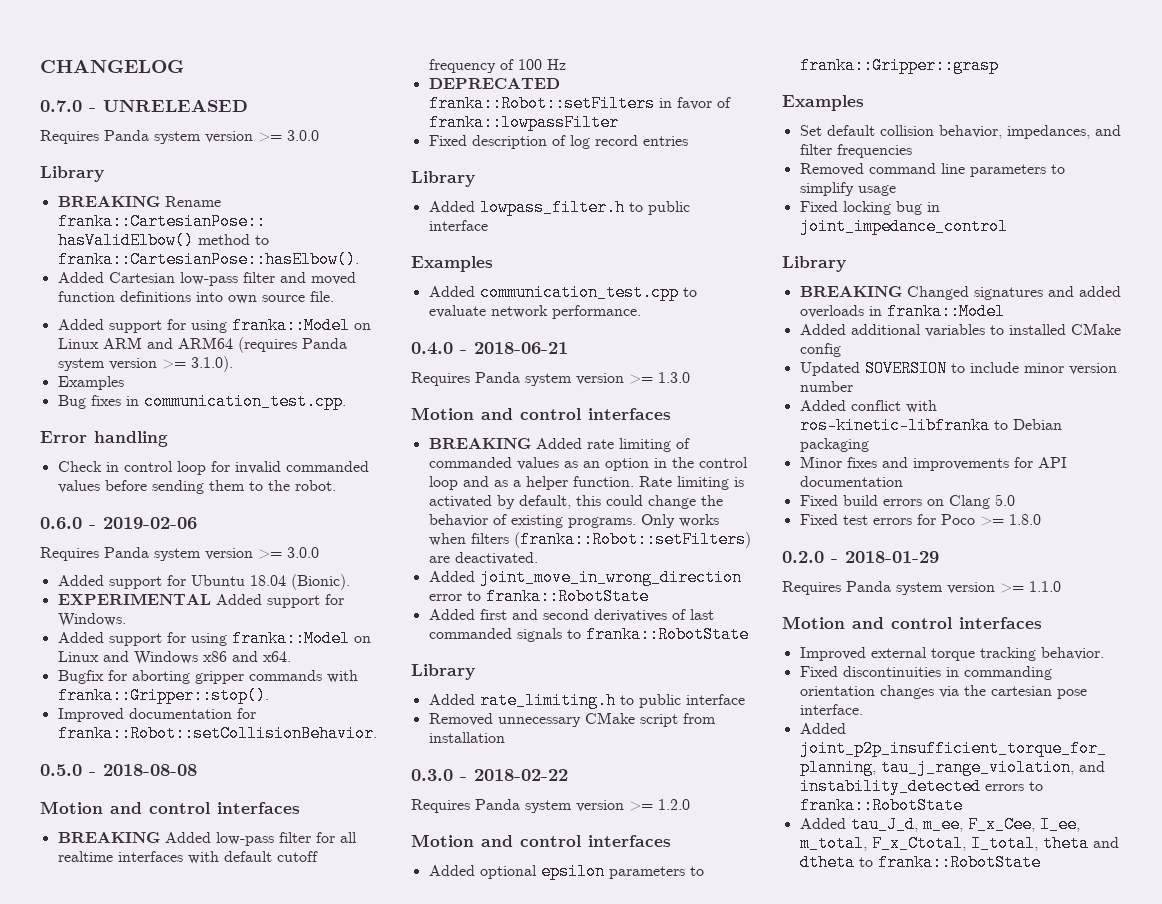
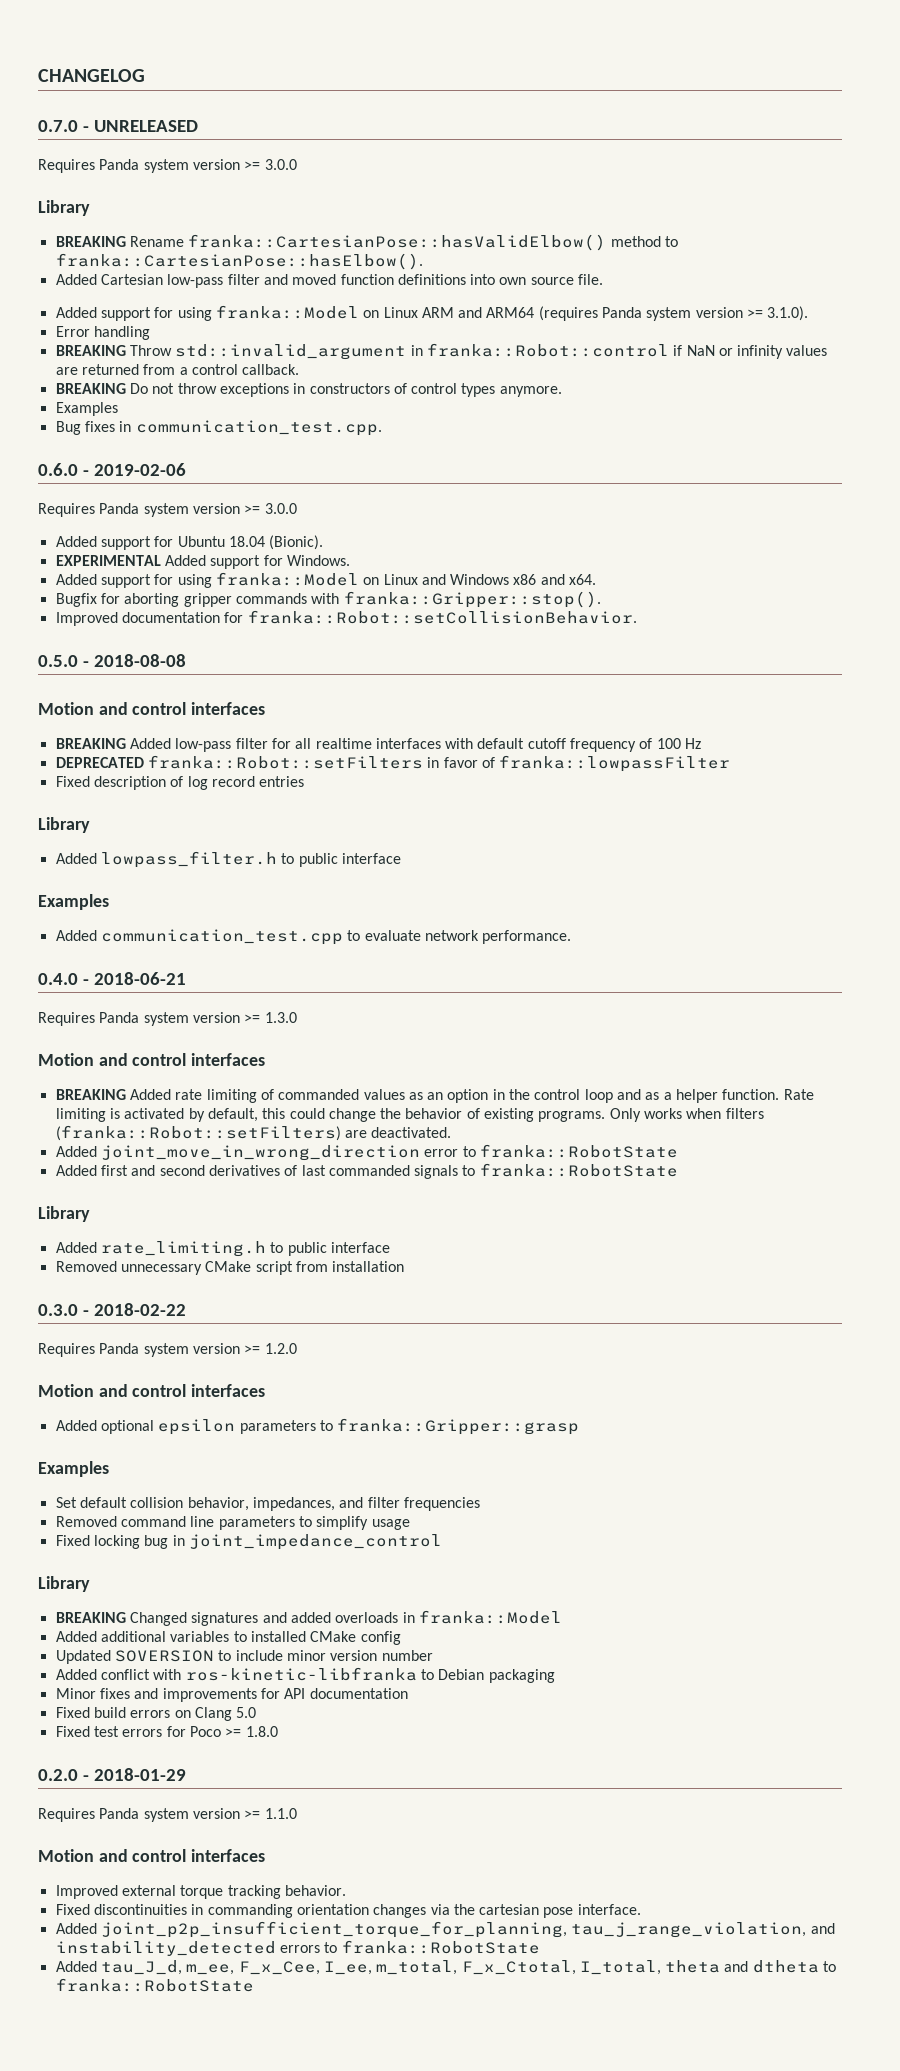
+ Error handling
+ BREAKING Throw std::invalid_argument in franka::Robot::control if NaN or infinity values are returned from a control callback.
+ BREAKING Do not throw exceptions in constructors of control types anymore.
- Error handling
- Check in control loop for invalid commanded values before sending them to the robot.

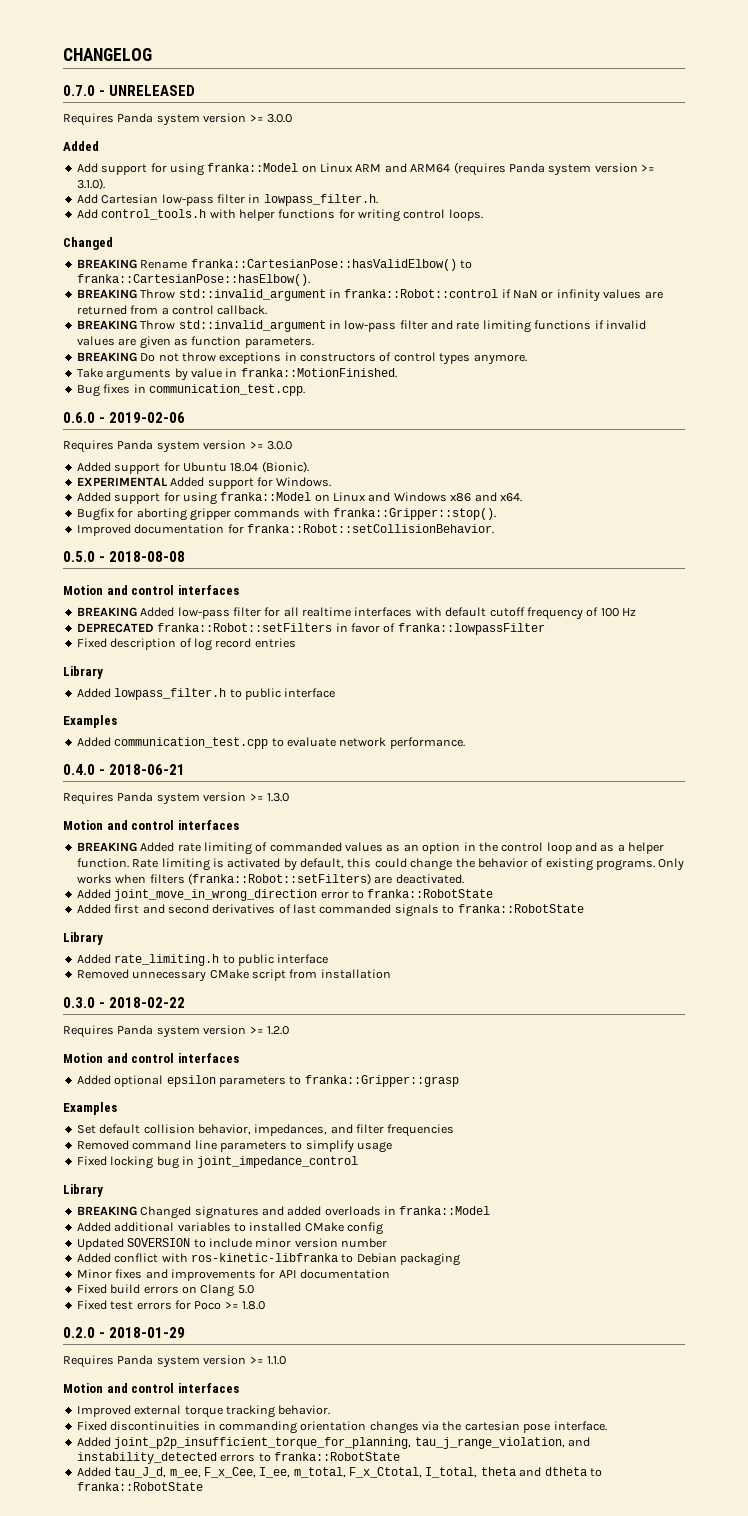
  0.7.0 - UNRELEASED
  Requires Panda system version >= 3.0.0
- Library
- BREAKING Rename franka::CartesianPose::hasValidElbow() method to franka::CartesianPose::hasElbow().
- Added Cartesian low-pass filter and moved function definitions into own source file.
- Added support for using franka::Model on Linux ARM and ARM64 (requires Panda system version >= 3.1.0).
+ Added
+ Add support for using franka::Model on Linux ARM and ARM64 (requires Panda system version >= 3.1.0).
- Error handling
+ Add Cartesian low-pass filter in lowpass_filter.h.
+ Add control_tools.h with helper functions for writing control loops.
+ Changed
+ BREAKING Rename franka::CartesianPose::hasValidElbow() to franka::CartesianPose::hasElbow().
+ BREAKING Throw std::invalid_argument in low-pass filter and rate limiting functions if invalid values are given as function parameters.
  BREAKING Do not throw exceptions in constructors of control types anymore.
- Examples
+ Take arguments by value in franka::MotionFinished.

